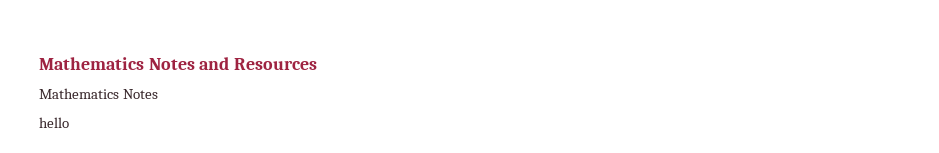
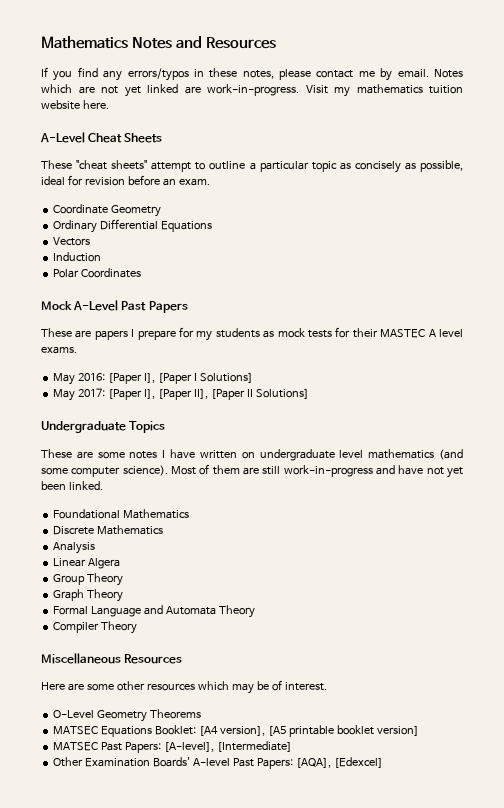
  Mathematics Notes and Resources
- Mathematics Notes
- hello
+ If you find any errors/typos in these notes, please contact me by email. Notes which are not yet linked are work-in-progress. Visit my mathematics tuition website here.
+ A-Level Cheat Sheets
+ These "cheat sheets" attempt to outline a particular topic as concisely as possible, ideal for revision before an exam.
+ Coordinate Geometry
+ Ordinary Differential Equations
+ Vectors
+ Induction
+ Polar Coordinates
+ Mock A-Level Past Papers
+ These are papers I prepare for my students as mock tests for their MASTEC A level exams.
+ May 2016: [Paper I], [Paper I Solutions]
+ May 2017: [Paper I], [Paper II], [Paper II Solutions]
+ Undergraduate Topics
+ These are some notes I have written on undergraduate level mathematics (and some computer science). Most of them are still work-in-progress and have not yet been linked.
+ Foundational Mathematics
+ Discrete Mathematics
+ Analysis
+ Linear Algera
+ Group Theory
+ Graph Theory
+ Formal Language and Automata Theory
+ Compiler Theory
+ Miscellaneous Resources
+ Here are some other resources which may be of interest.
+ O-Level Geometry Theorems
+ MATSEC Equations Booklet: [A4 version], [A5 printable booklet version]
+ MATSEC Past Papers: [A-level], [Intermediate]
+ Other Examination Boards' A-level Past Papers: [AQA], [Edexcel]

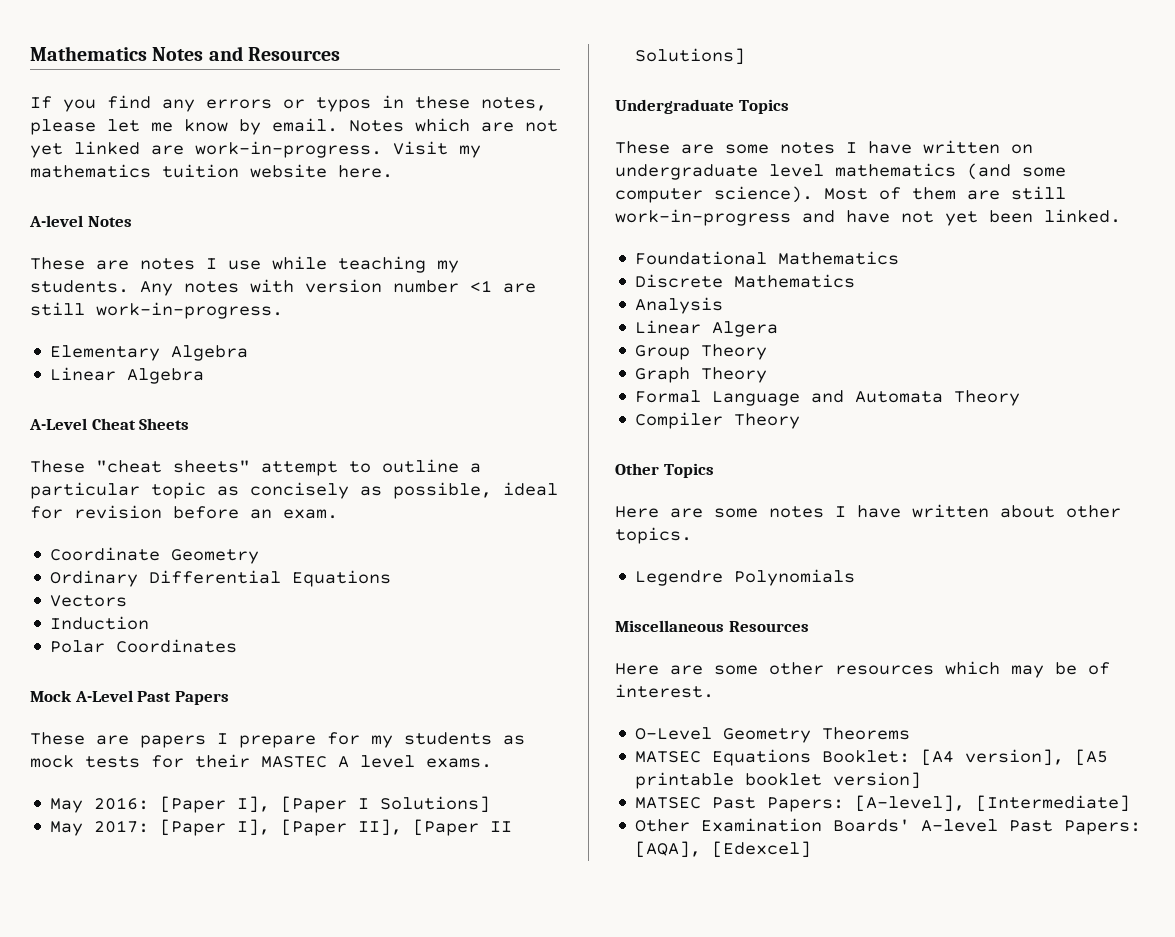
- If you find any errors/typos in these notes, please contact me by email.
+ If you find any errors or typos in these notes, please let me know by email.
+ A-level Notes
+ These are notes I use while teaching my students. Any notes with version number <1 are still work-in-progress.
+ Elementary Algebra
+ Linear Algebra
+ Other Topics
+ Here are some notes I have written about other topics.
+ Legendre Polynomials

